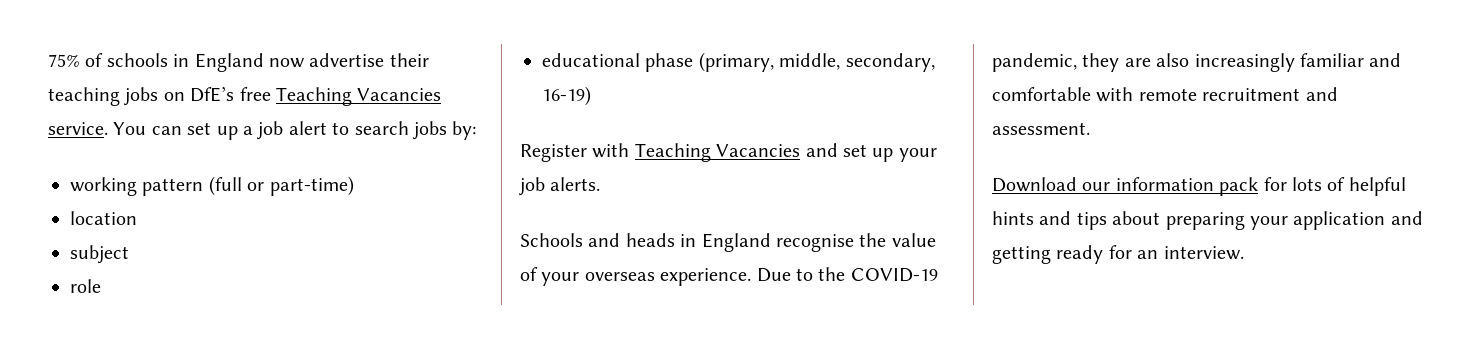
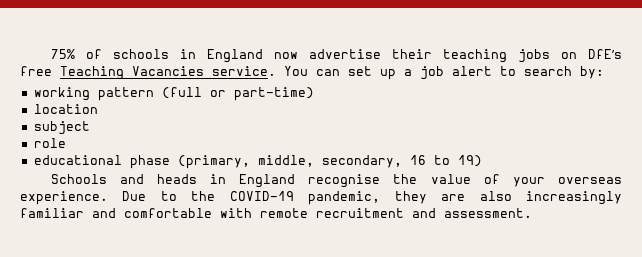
- You can set up a job alert to search jobs by:
+ You can set up a job alert to search by:
- educational phase (primary, middle, secondary, 16-19)
- Register with Teaching Vacancies and set up your job alerts.
+ educational phase (primary, middle, secondary, 16 to 19)
- Download our information pack for lots of helpful hints and tips about preparing your application and getting ready for an interview.

